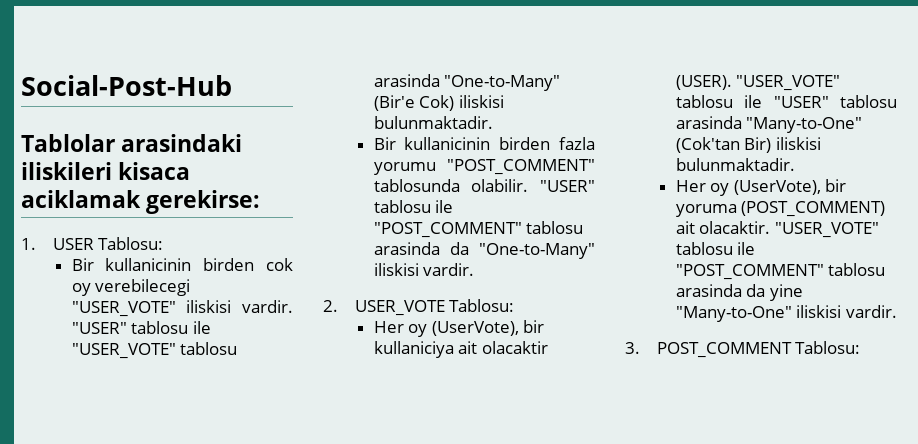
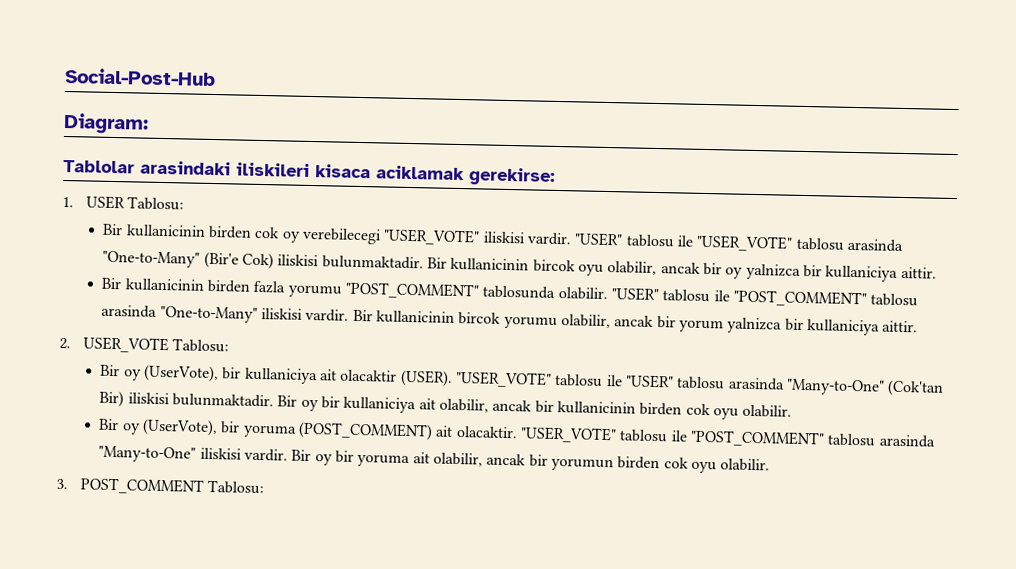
+ Diagram:
+ Bir kullanicinin bircok oyu olabilir, ancak bir oy yalnizca bir kullaniciya aittir.
- "USER" tablosu ile "POST_COMMENT" tablosu arasinda da "One-to-Many" iliskisi vardir.
+ "USER" tablosu ile "POST_COMMENT" tablosu arasinda "One-to-Many" iliskisi vardir. Bir kullanicinin bircok yorumu olabilir, ancak bir yorum yalnizca bir kullaniciya aittir.
- Her oy (UserVote), bir kullaniciya ait olacaktir (USER).
+ Bir oy (UserVote), bir kullaniciya ait olacaktir (USER).
- "USER_VOTE" tablosu ile "USER" tablosu arasinda "Many-to-One" (Cok'tan Bir) iliskisi bulunmaktadir.
- Her oy (UserVote), bir yoruma (POST_COMMENT) ait olacaktir.
+ "USER_VOTE" tablosu ile "USER" tablosu arasinda "Many-to-One" (Cok'tan Bir) iliskisi bulunmaktadir. Bir oy bir kullaniciya ait olabilir, ancak bir kullanicinin birden cok oyu olabilir.
+ Bir oy (UserVote), bir yoruma (POST_COMMENT) ait olacaktir.
- "USER_VOTE" tablosu ile "POST_COMMENT" tablosu arasinda da yine "Many-to-One" iliskisi vardir.
+ "USER_VOTE" tablosu ile "POST_COMMENT" tablosu arasinda "Many-to-One" iliskisi vardir. Bir oy bir yoruma ait olabilir, ancak bir yorumun birden cok oyu olabilir.

